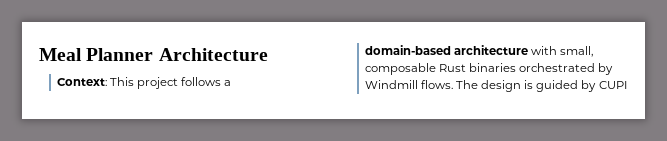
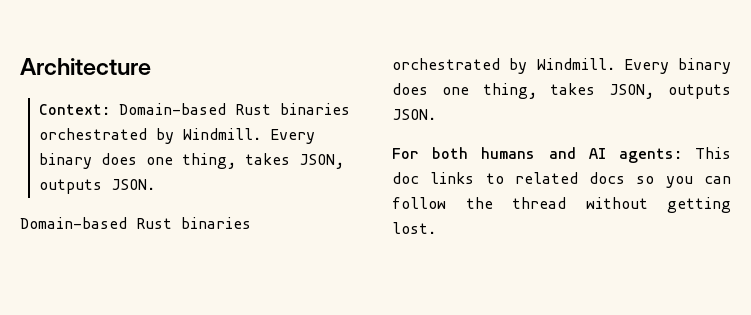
- Meal Planner Architecture
+ Architecture
- Context: This project follows a domain-based architecture with small, composable Rust binaries orchestrated by Windmill flows. The design is guided by CUPI
+ Context: Domain-based Rust binaries orchestrated by Windmill. Every binary does one thing, takes JSON, outputs JSON.
+ Domain-based Rust binaries orchestrated by Windmill. Every binary does one thing, takes JSON, outputs JSON.
+ For both humans and AI agents: This doc links to related docs so you can follow the thread without getting lost.

